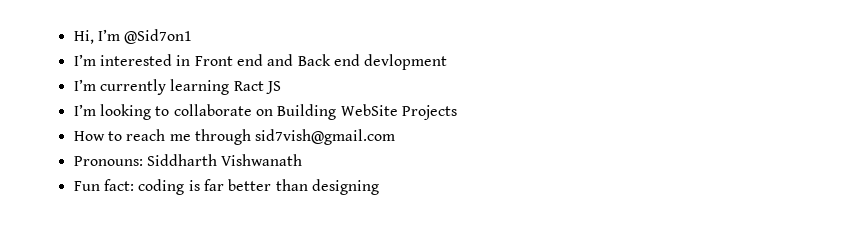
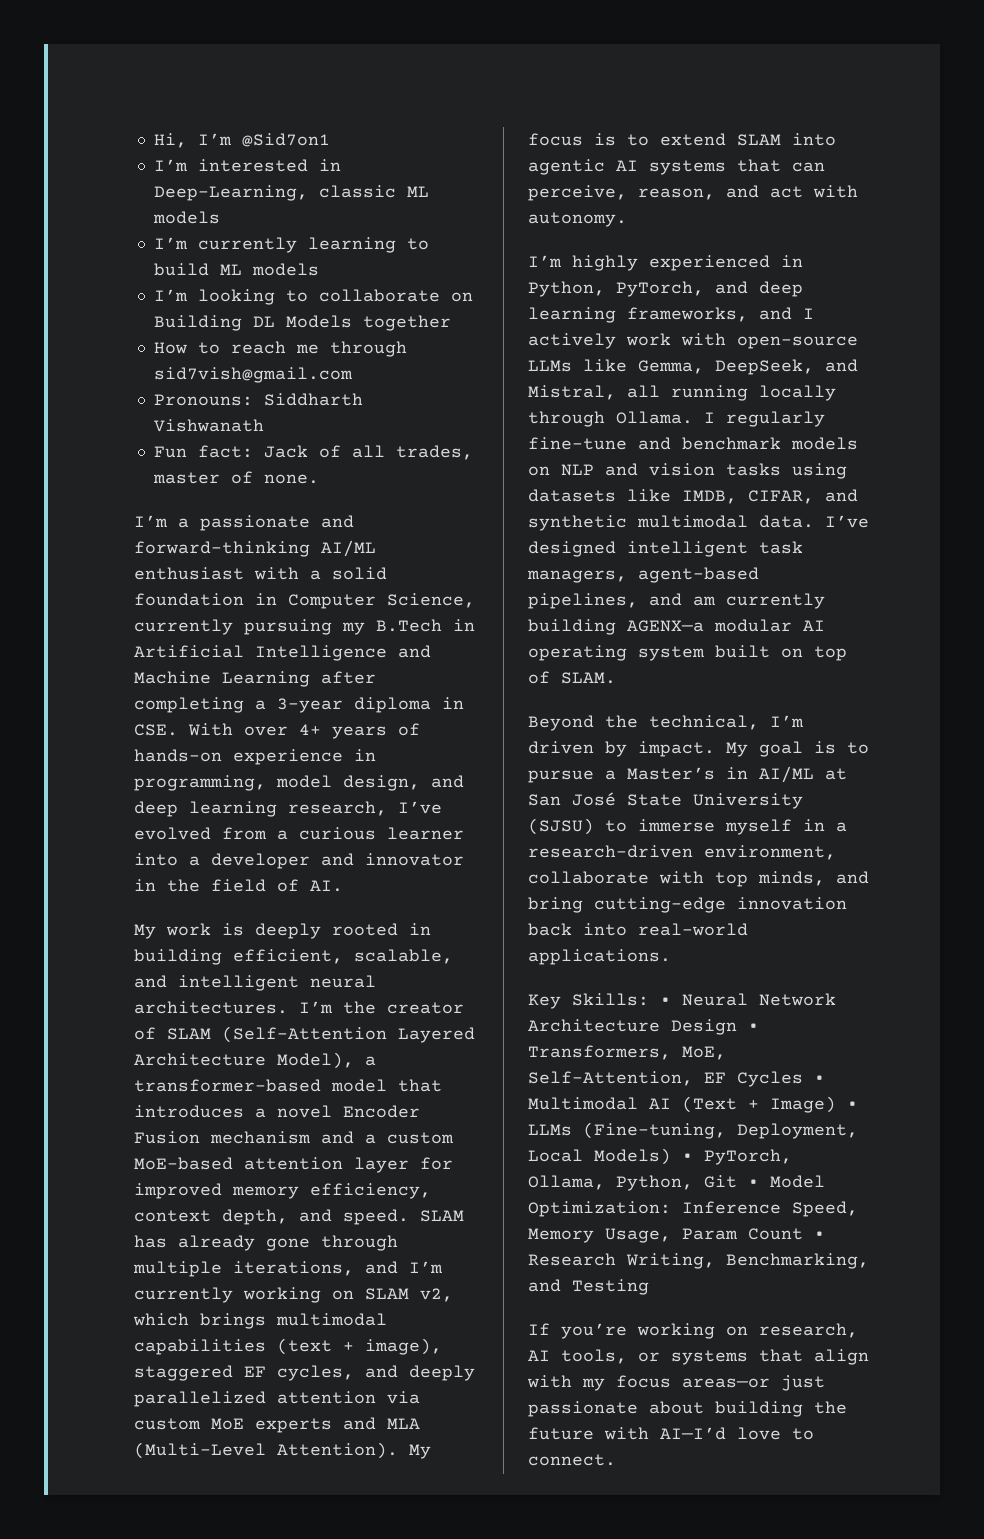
- I’m interested in Front end and Back end devlopment
+ I’m interested in Deep-Learning, classic ML models
- I’m currently learning Ract JS
+ I’m currently learning to build ML models
- I’m looking to collaborate on Building WebSite Projects
+ I’m looking to collaborate on Building DL Models together
- Fun fact: coding is far better than designing
+ Fun fact: Jack of all trades, master of none.
+ I’m a passionate and forward-thinking AI/ML enthusiast with a solid foundation in Computer Science, currently pursuing my B.Tech in Artificial Intelligence and Machine Learning after completing a 3-year diploma in CSE. With over 4+ years of hands-on experience in programming, model design, and deep learning research, I’ve evolved from a curious learner into a developer and innovator in the field of AI.
+ My work is deeply rooted in building efficient, scalable, and intelligent neural architectures. I’m the creator of SLAM (Self-Attention Layered Architecture Model), a transformer-based model that introduces a novel Encoder Fusion mechanism and a custom MoE-based attention layer for improved memory efficiency, context depth, and speed. SLAM has already gone through multiple iterations, and I’m currently working on SLAM v2, which brings multimodal capabilities (text + image), staggered EF cycles, and deeply parallelized attention via custom MoE experts and MLA (Multi-Level Attention). My focus is to extend SLAM into agentic AI systems that can perceive, reason, and act with autonomy.
+ I’m highly experienced in Python, PyTorch, and deep learning frameworks, and I actively work with open-source LLMs like Gemma, DeepSeek, and Mistral, all running locally through Ollama. I regularly fine-tune and benchmark models on NLP and vision tasks using datasets like IMDB, CIFAR, and synthetic multimodal data. I’ve designed intelligent task managers, agent-based pipelines, and am currently building AGENX—a modular AI operating system built on top of SLAM.
+ Beyond the technical, I’m driven by impact. My goal is to pursue a Master’s in AI/ML at San José State University (SJSU) to immerse myself in a research-driven environment, collaborate with top minds, and bring cutting-edge innovation back into real-world applications.
+ Key Skills: • Neural Network Architecture Design • Transformers, MoE, Self-Attention, EF Cycles • Multimodal AI (Text + Image) • LLMs (Fine-tuning, Deployment, Local Models) • PyTorch, Ollama, Python, Git • Model Optimization: Inference Speed, Memory Usage, Param Count • Research Writing, Benchmarking, and Testing
+ If you’re working on research, AI tools, or systems that align with my focus areas—or just passionate about building the future with AI—I’d love to connect.

